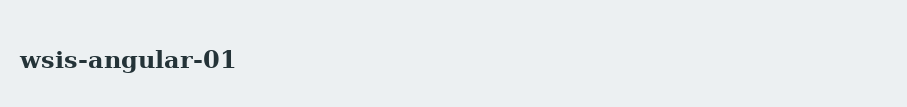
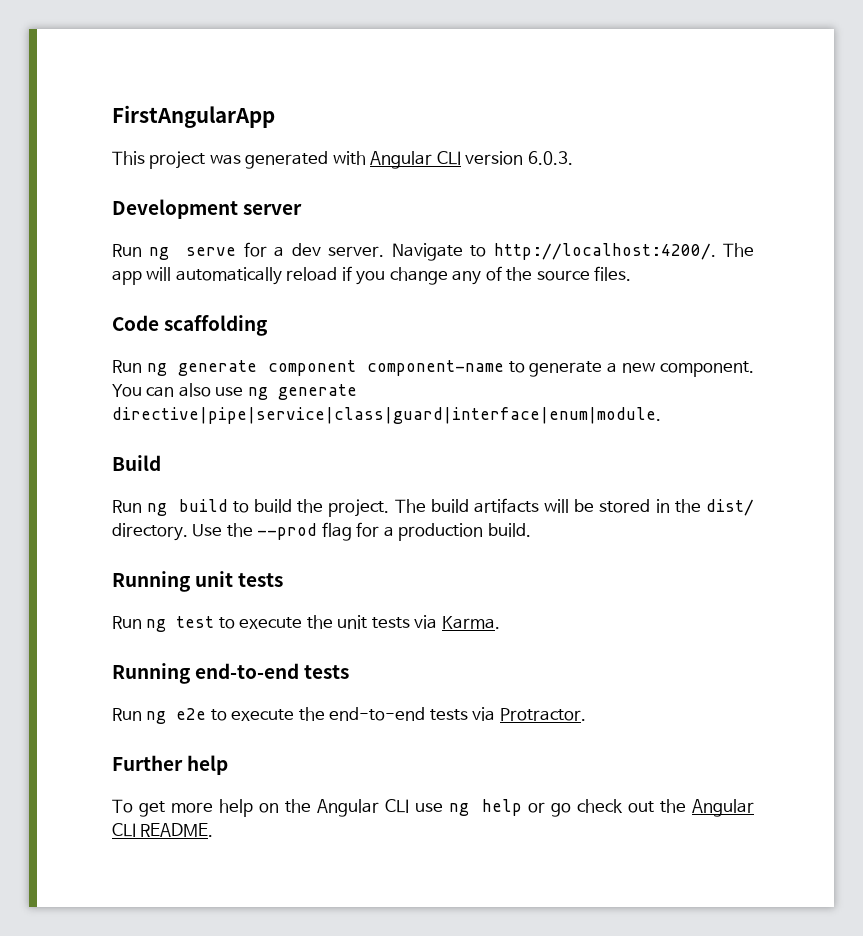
- wsis-angular-01
+ FirstAngularApp
+ This project was generated with Angular CLI version 6.0.3.
+ Development server
+ Run ng serve for a dev server. Navigate to http://localhost:4200/. The app will automatically reload if you change any of the source files.
+ Code scaffolding
+ Run ng generate component component-name to generate a new component. You can also use ng generate directive|pipe|service|class|guard|interface|enum|module.
+ Build
+ Run ng build to build the project. The build artifacts will be stored in the dist/ directory. Use the --prod flag for a production build.
+ Running unit tests
+ Run ng test to execute the unit tests via Karma.
+ Running end-to-end tests
+ Run ng e2e to execute the end-to-end tests via Protractor.
+ Further help
+ To get more help on the Angular CLI use ng help or go check out the Angular CLI README.

